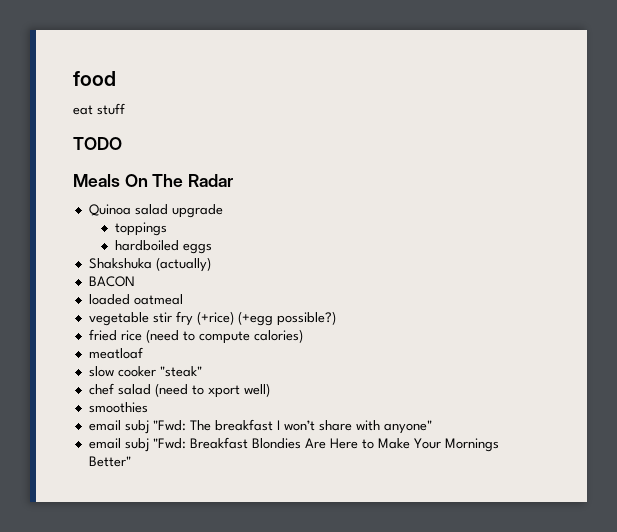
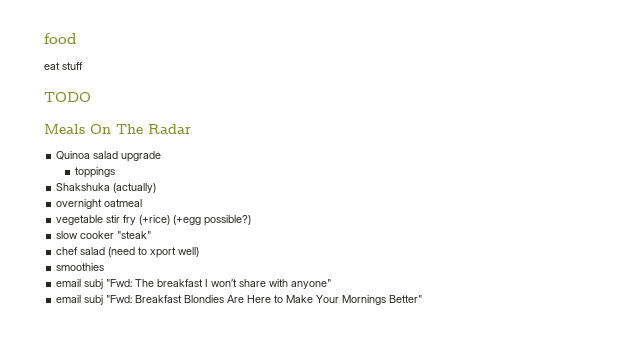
- hardboiled eggs
- BACON
- loaded oatmeal
+ overnight oatmeal
- fried rice (need to compute calories)
- meatloaf

